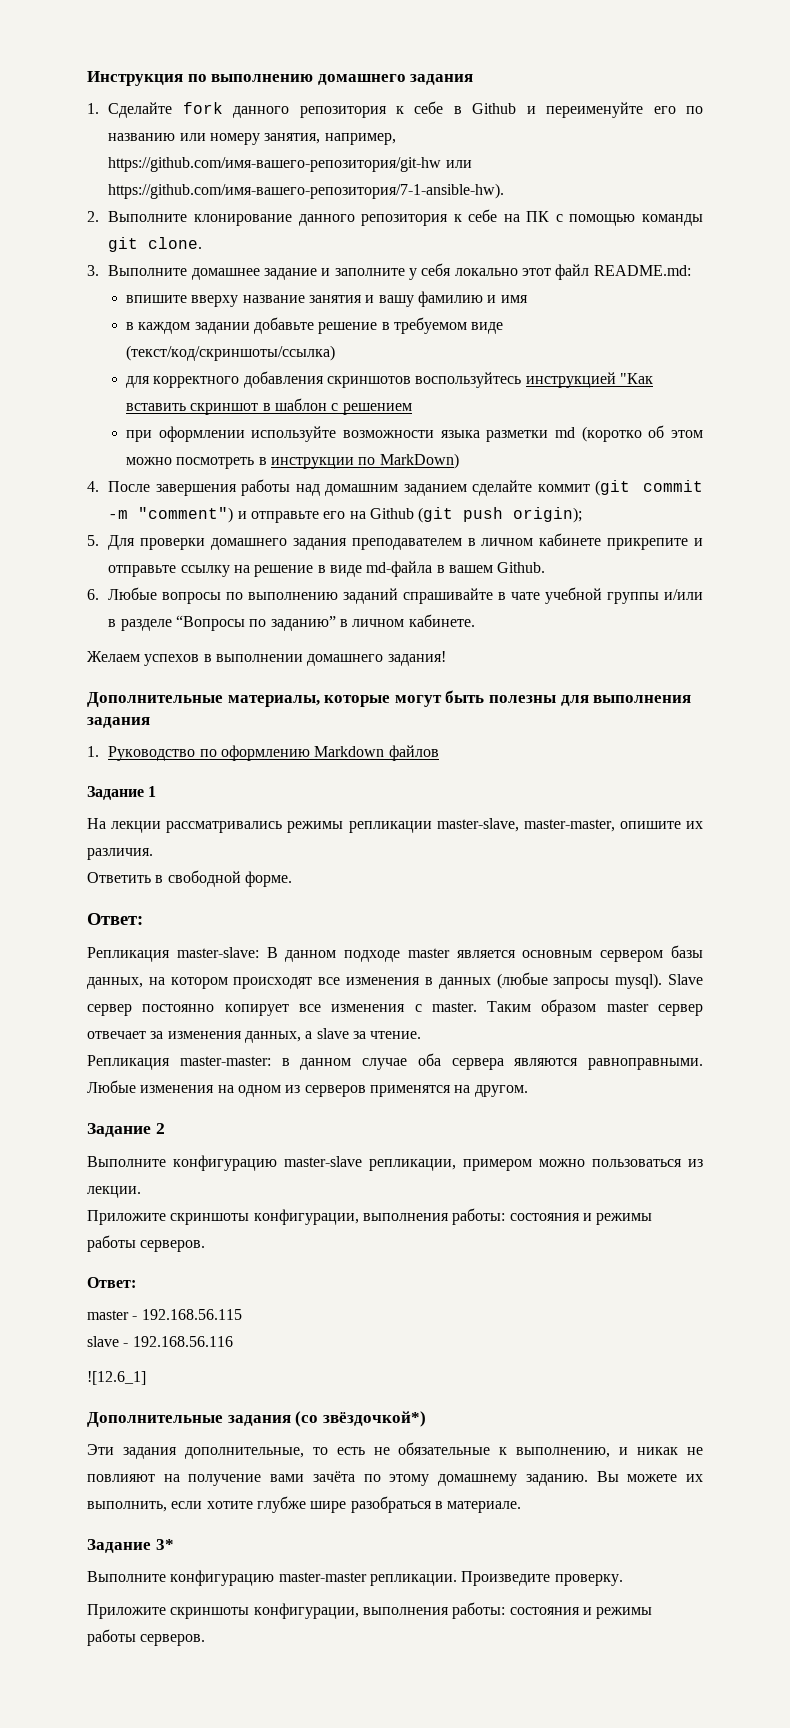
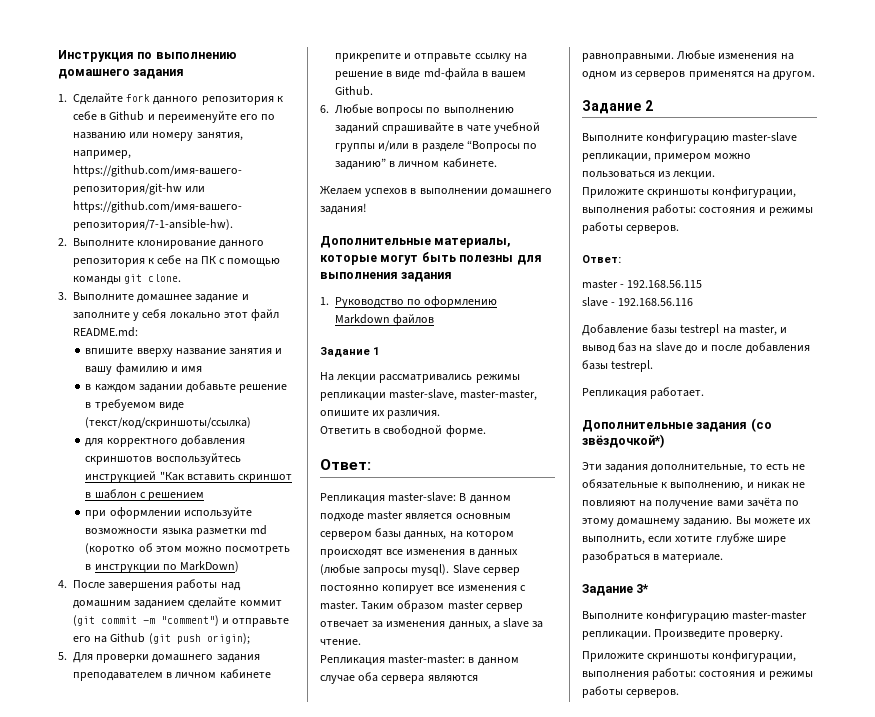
- ![12.6_1]
+ Добавление базы testrepl на master, и вывод баз на slave до и после добавления базы testrepl.
+ Репликация работает.

